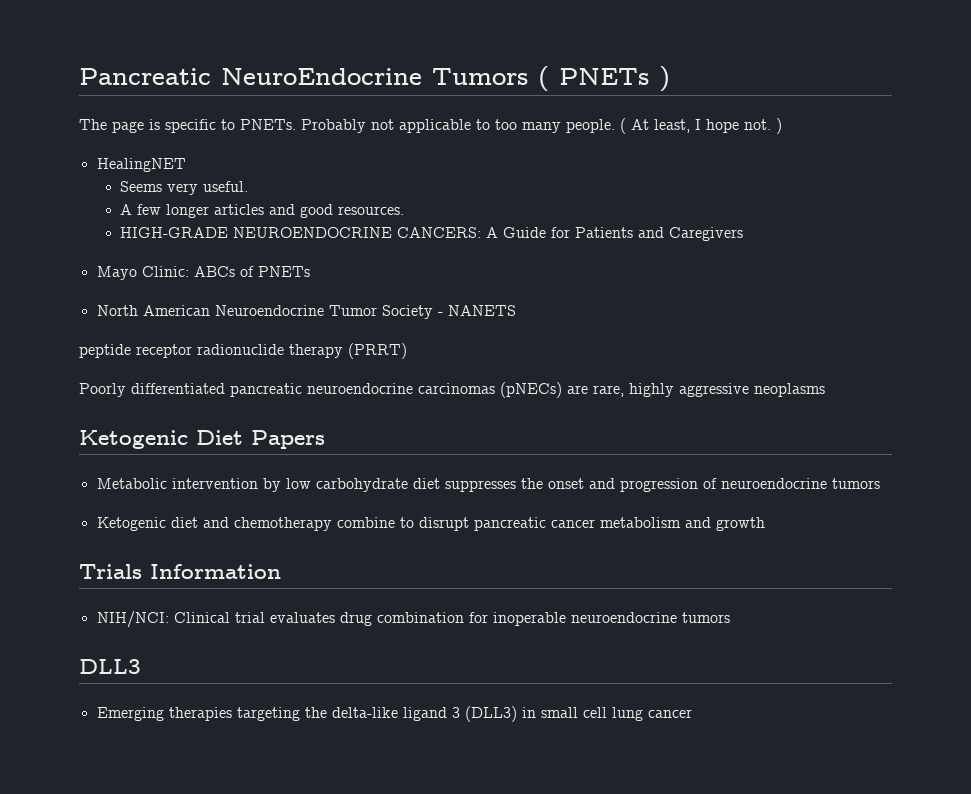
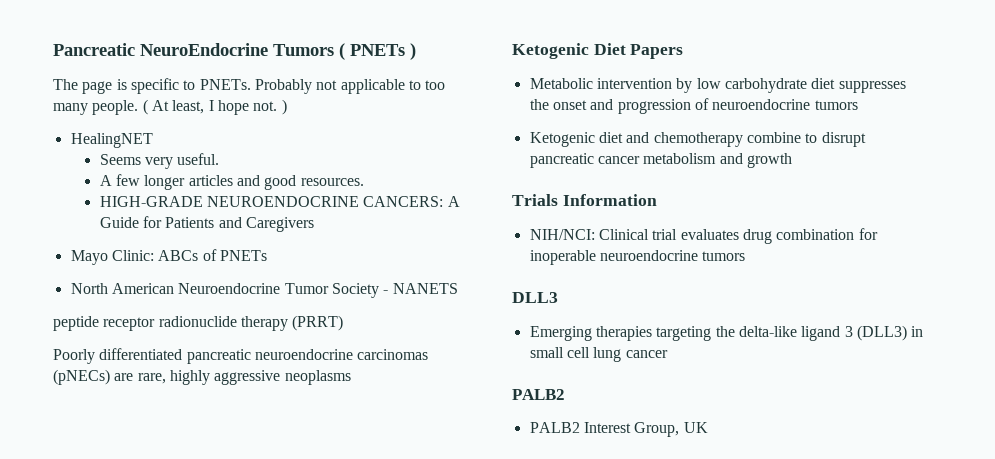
  Emerging therapies targeting the delta-like ligand 3 (DLL3) in small cell lung cancer
+ PALB2
+ PALB2 Interest Group, UK

